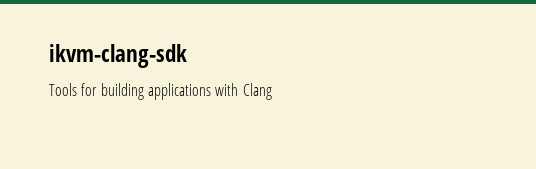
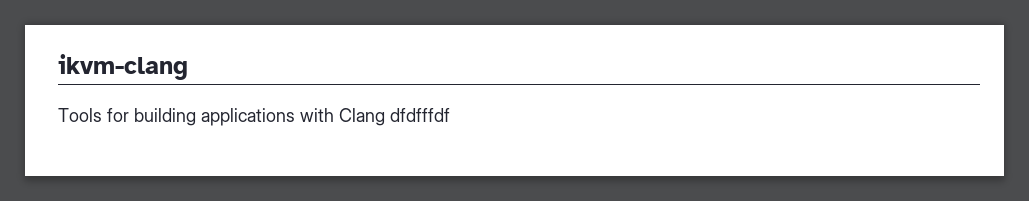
- ikvm-clang-sdk
+ ikvm-clang
- Tools for building applications with Clang
+ Tools for building applications with Clang dfdfffdf

